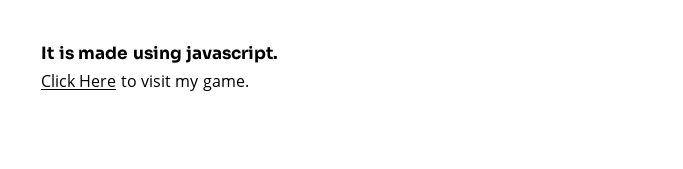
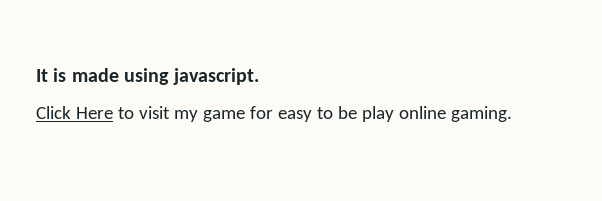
- Click Here to visit my game.
+ Click Here to visit my game for easy to be play online gaming.

